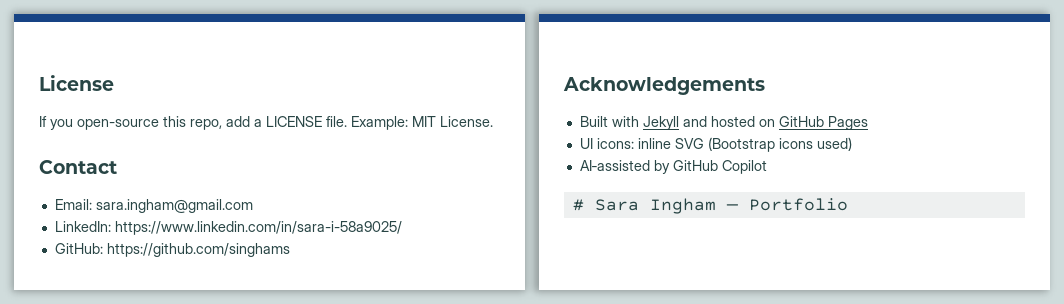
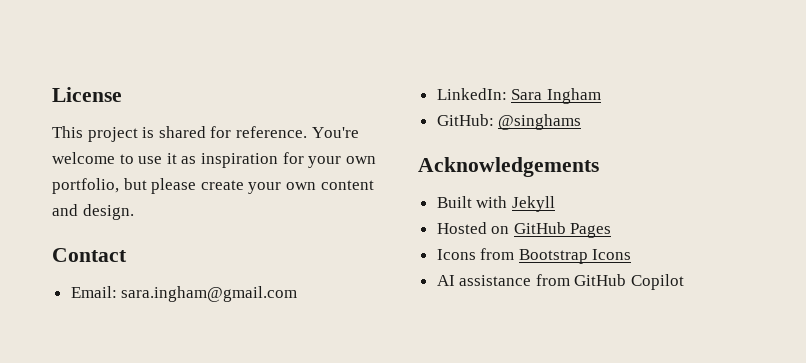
- If you open-source this repo, add a LICENSE file. Example: MIT License.
+ This project is shared for reference. You're welcome to use it as inspiration for your own portfolio, but please create your own content and design.
- LinkedIn: https://www.linkedin.com/in/sara-i-58a9025/
+ LinkedIn: Sara Ingham
- GitHub: https://github.com/singhams
+ GitHub: @singhams
- Built with Jekyll and hosted on GitHub Pages
+ Built with Jekyll
+ Hosted on GitHub Pages
- UI icons: inline SVG (Bootstrap icons used)
- AI‑assisted by GitHub Copilot
- # Sara Ingham — Portfolio
+ Icons from Bootstrap Icons
+ AI assistance from GitHub Copilot

